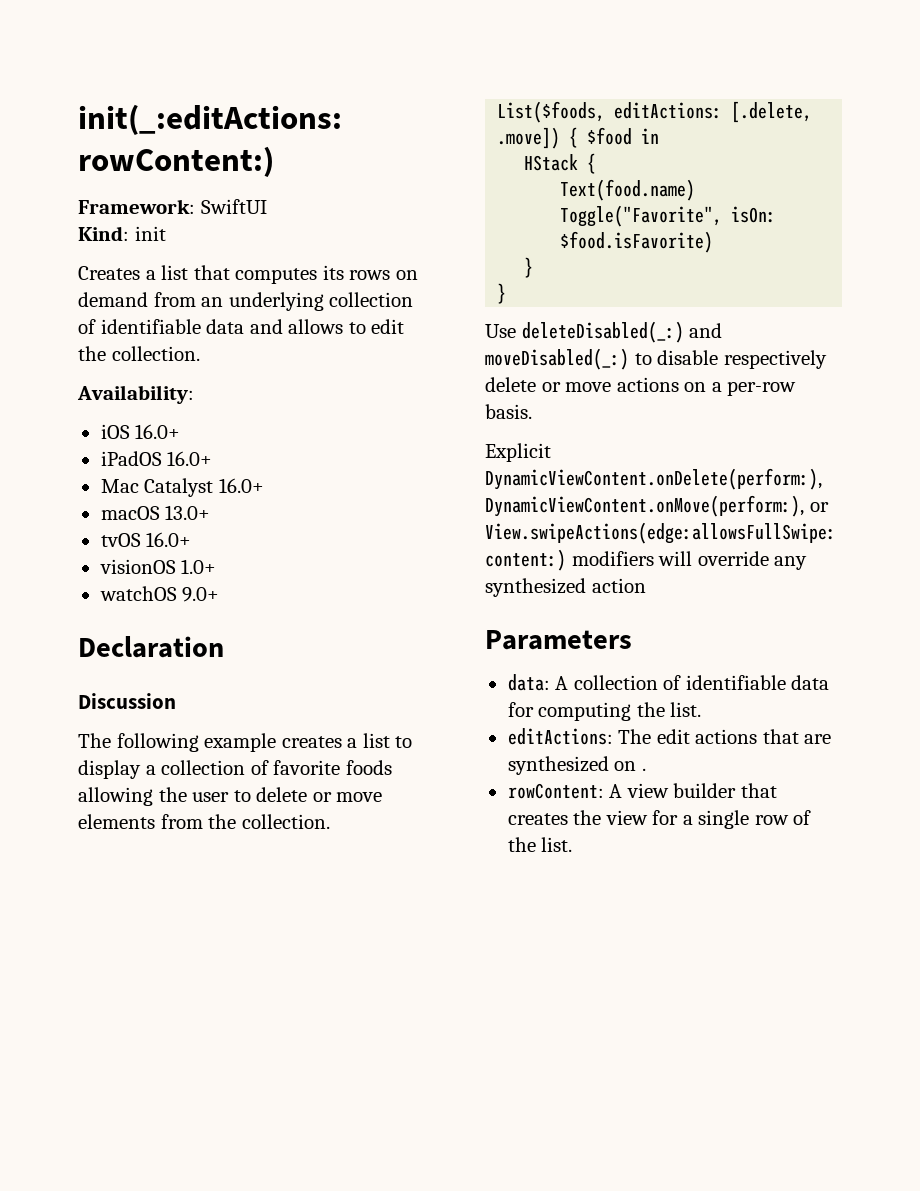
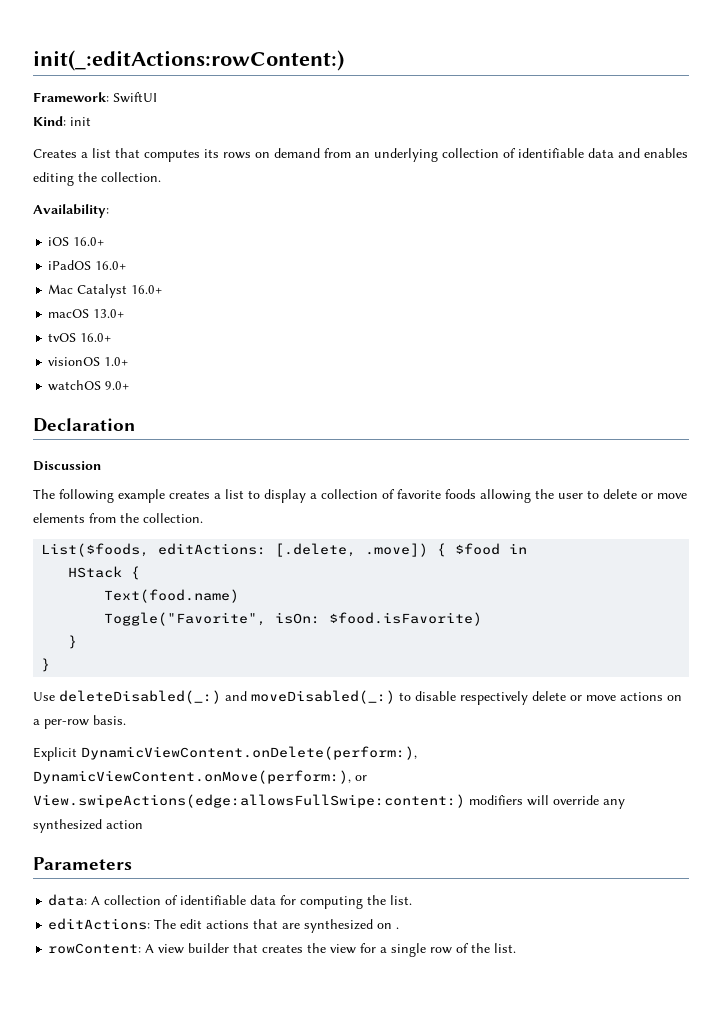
- Creates a list that computes its rows on demand from an underlying collection of identifiable data and allows to edit the collection.
+ Creates a list that computes its rows on demand from an underlying collection of identifiable data and enables editing the collection.

